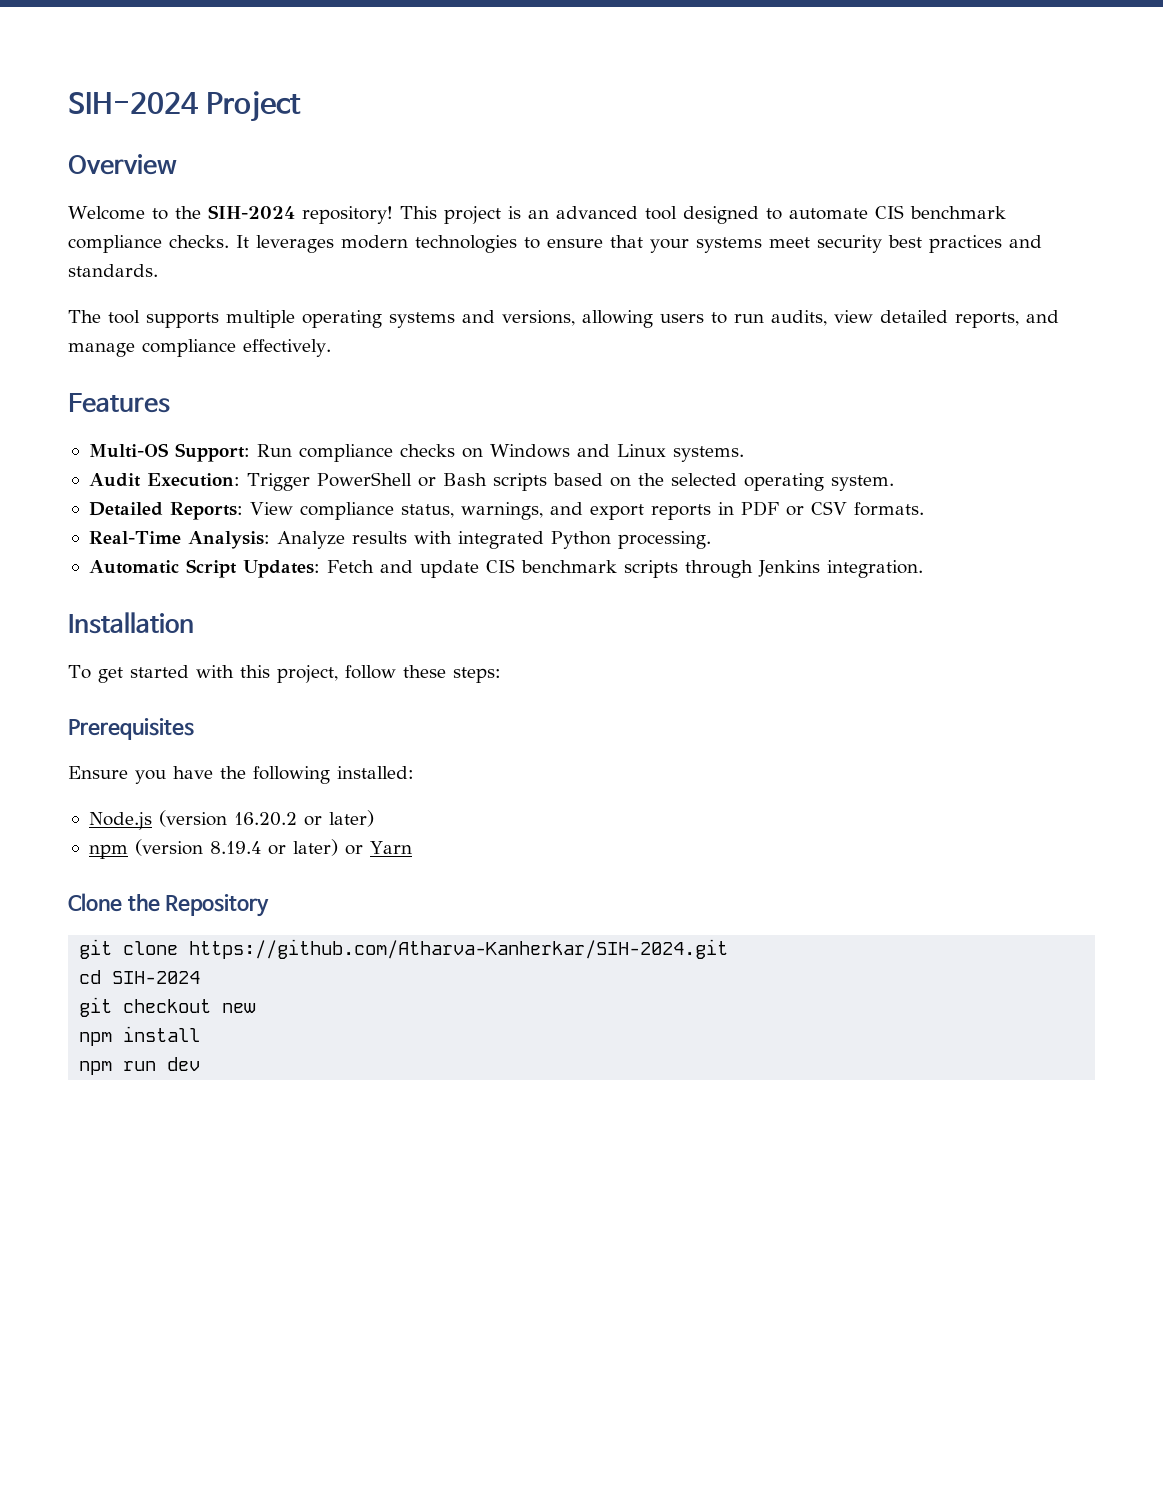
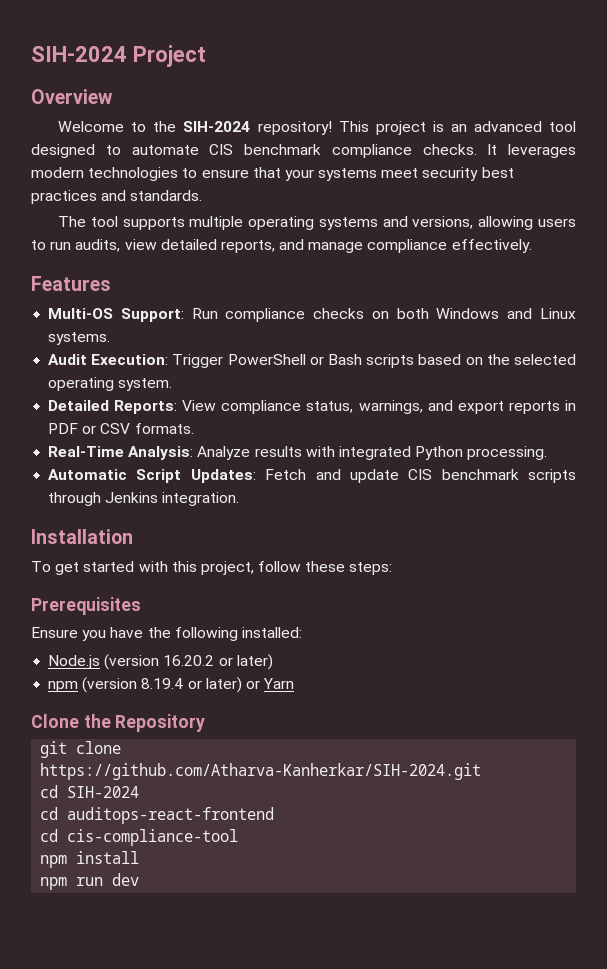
- Multi-OS Support: Run compliance checks on Windows and Linux systems.
+ Multi-OS Support: Run compliance checks on both Windows and Linux systems.
- git checkout new
+ cd auditops-react-frontend
+ cd cis-compliance-tool

